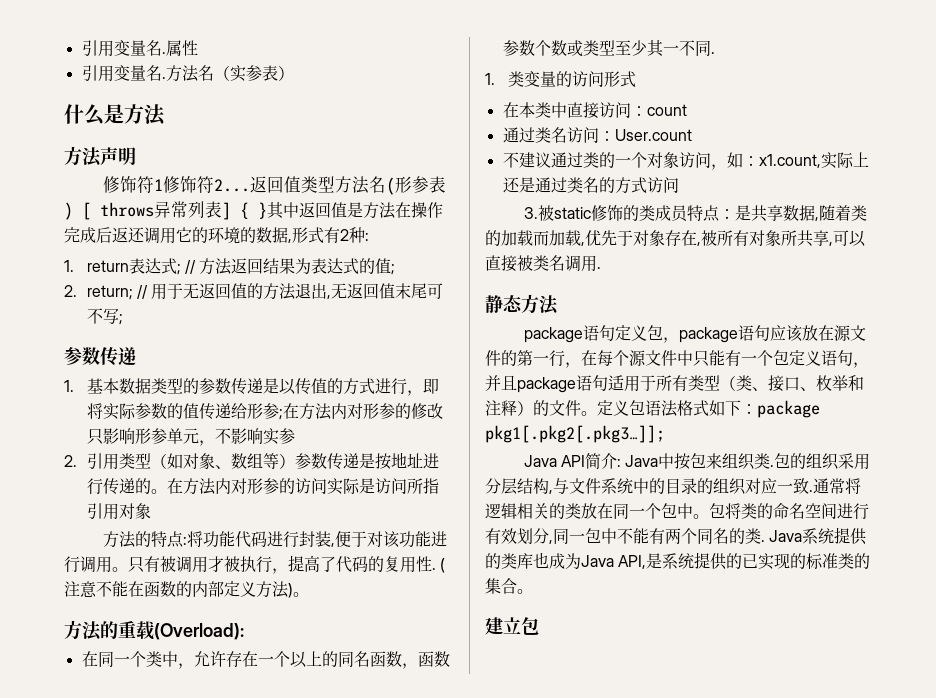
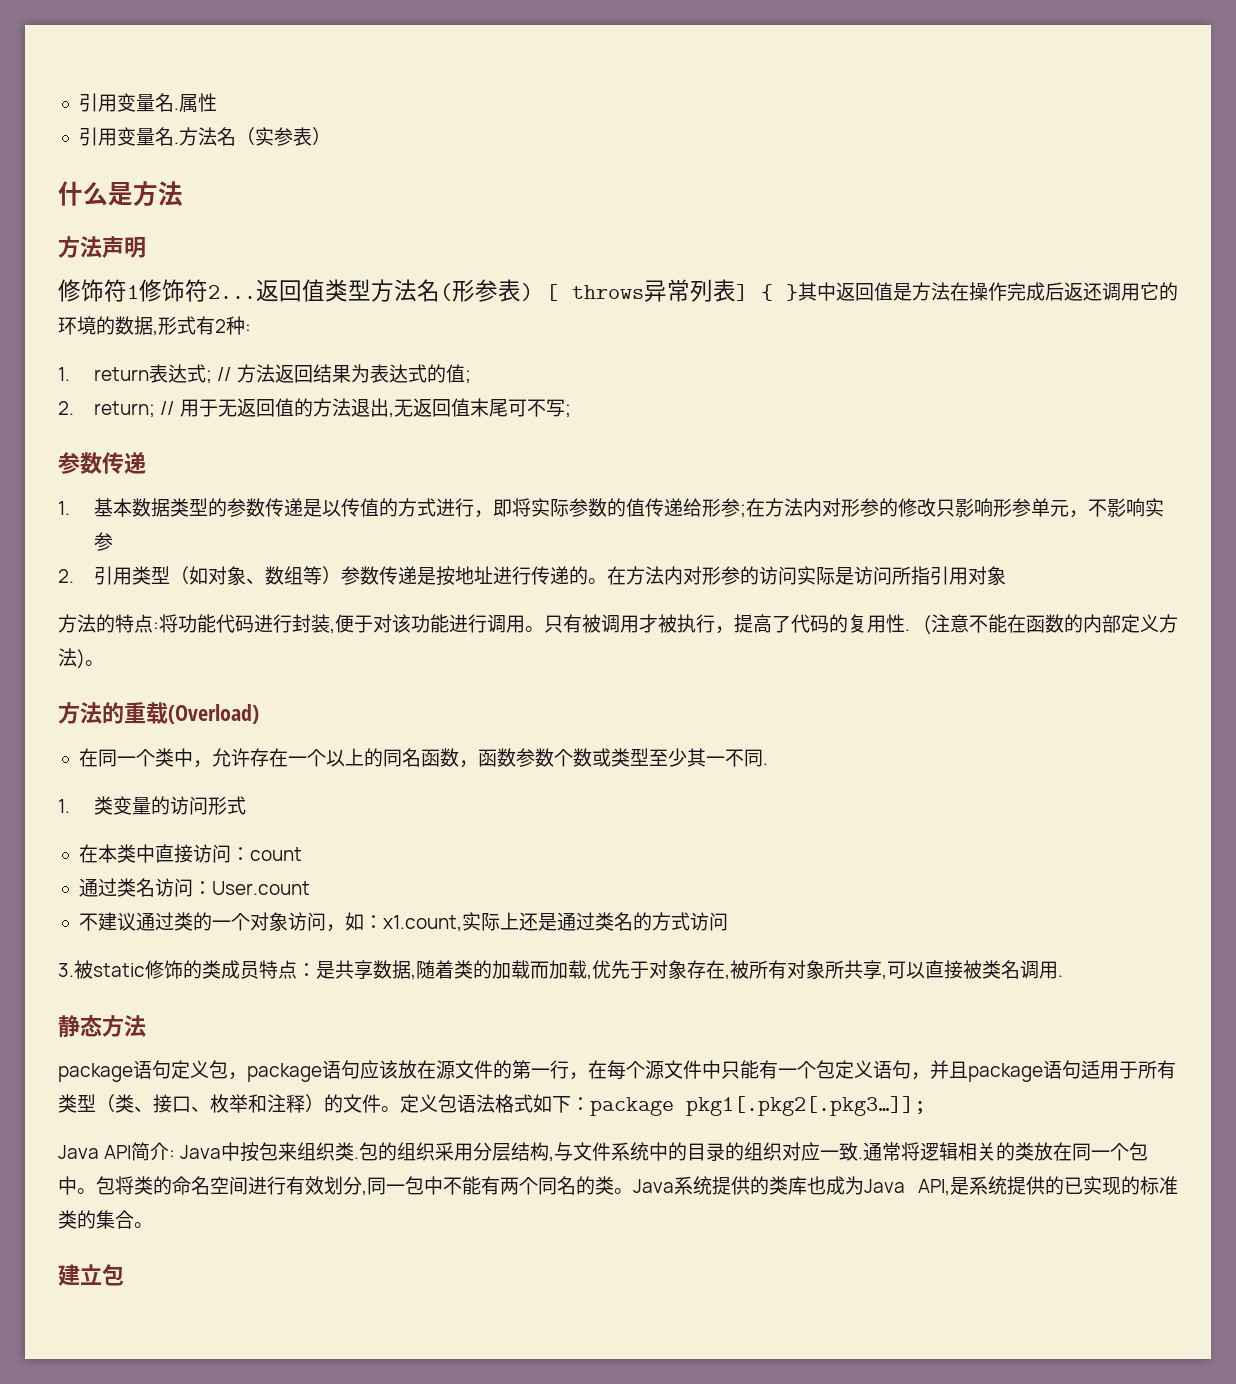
- 方法的重载(Overload):
+ 方法的重载(Overload)
- 包将类的命名空间进行有效划分,同一包中不能有两个同名的类.
+ 包将类的命名空间进行有效划分,同一包中不能有两个同名的类。

